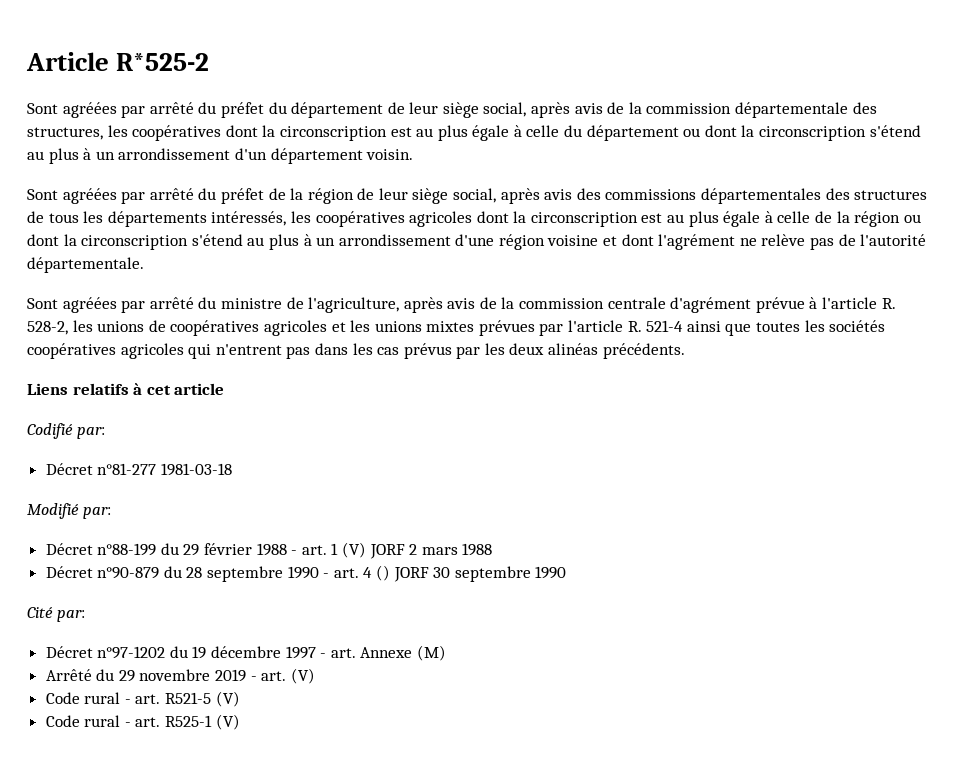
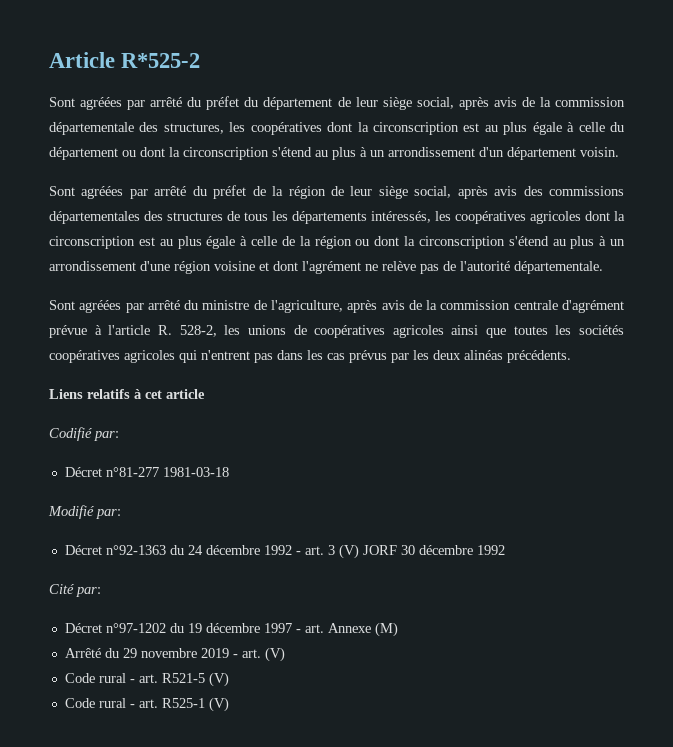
- Sont agréées par arrêté du ministre de l'agriculture, après avis de la commission centrale d'agrément prévue à l'article R. 528-2, les unions de coopératives agricoles et les unions mixtes prévues par l'article R. 521-4 ainsi que toutes les sociétés coopératives agricoles qui n'entrent pas dans les cas prévus par les deux alinéas précédents.
+ Sont agréées par arrêté du ministre de l'agriculture, après avis de la commission centrale d'agrément prévue à l'article R. 528-2, les unions de coopératives agricoles ainsi que toutes les sociétés coopératives agricoles qui n'entrent pas dans les cas prévus par les deux alinéas précédents.
- Décret n°88-199 du 29 février 1988 - art. 1 (V) JORF 2 mars 1988
- Décret n°90-879 du 28 septembre 1990 - art. 4 () JORF 30 septembre 1990
+ Décret n°92-1363 du 24 décembre 1992 - art. 3 (V) JORF 30 décembre 1992

